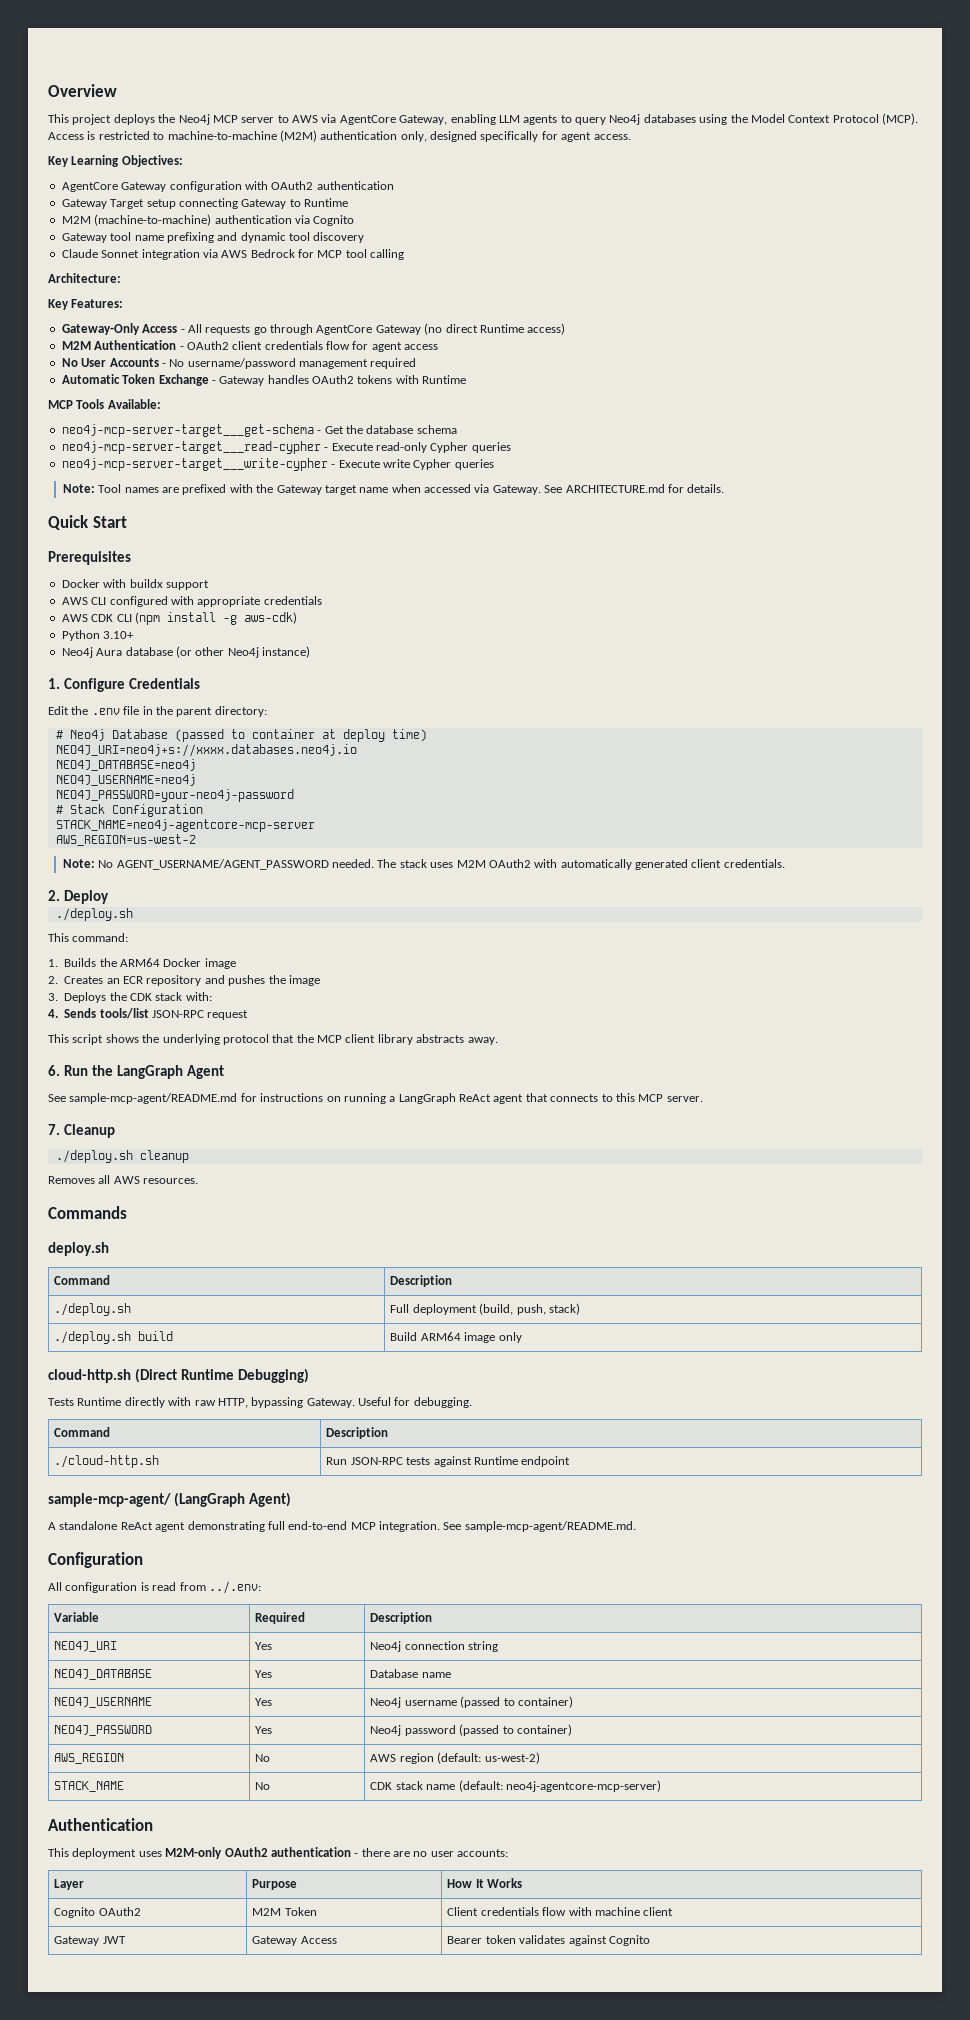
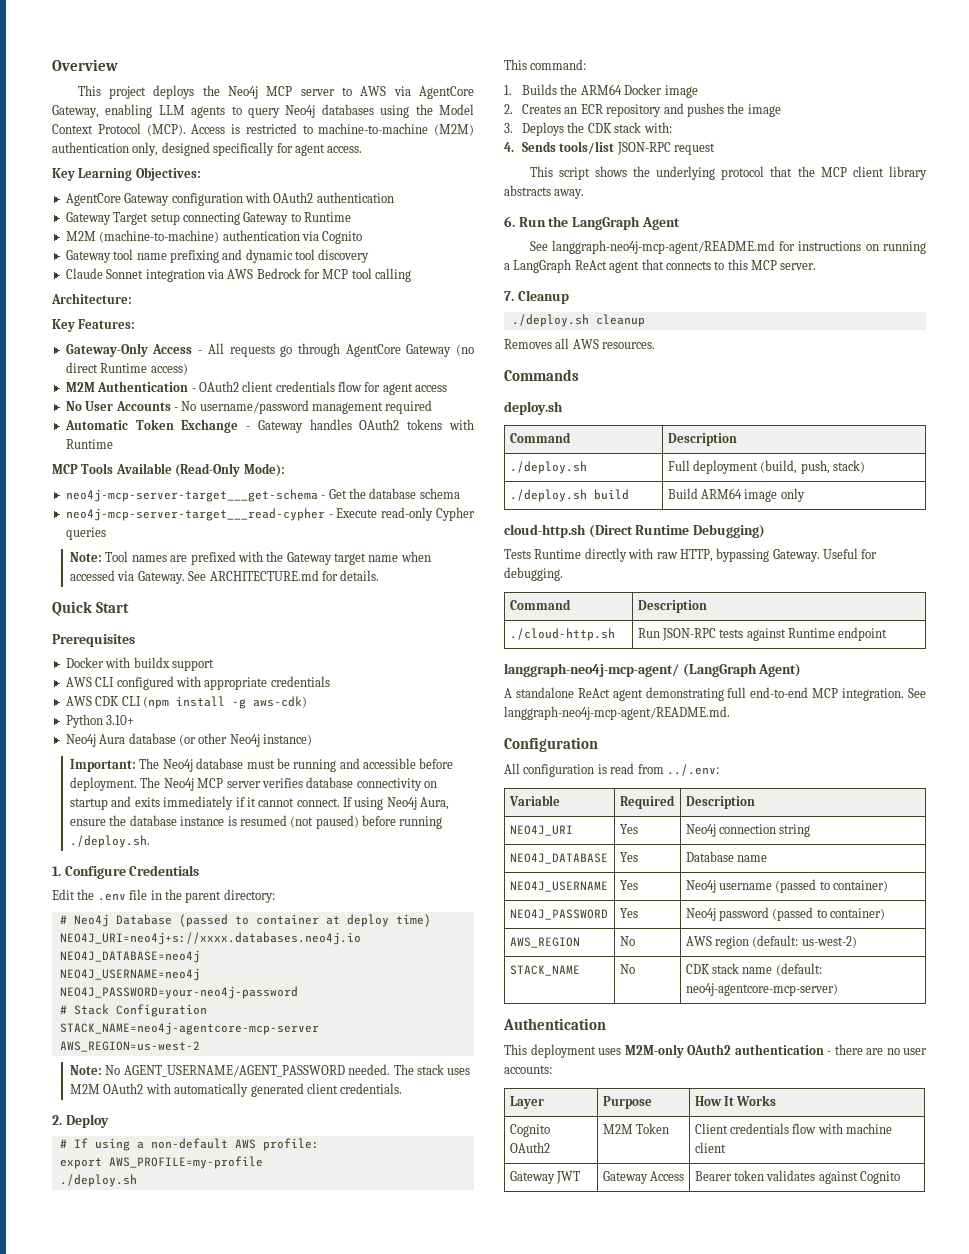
- MCP Tools Available:
+ MCP Tools Available (Read-Only Mode):
- neo4j-mcp-server-target___write-cypher - Execute write Cypher queries
+ Important: The Neo4j database must be running and accessible before deployment. The Neo4j MCP server verifies database connectivity on startup and exits immediately if it cannot connect. If using Neo4j Aura, ensure the database instance is resumed (not paused) before running ./deploy.sh.
+ # If using a non-default AWS profile:
+ export AWS_PROFILE=my-profile
- See sample-mcp-agent/README.md for instructions on running a LangGraph ReAct agent that connects to this MCP server.
+ See langgraph-neo4j-mcp-agent/README.md for instructions on running a LangGraph ReAct agent that connects to this MCP server.
- sample-mcp-agent/ (LangGraph Agent)
+ langgraph-neo4j-mcp-agent/ (LangGraph Agent)
- See sample-mcp-agent/README.md.
+ See langgraph-neo4j-mcp-agent/README.md.

